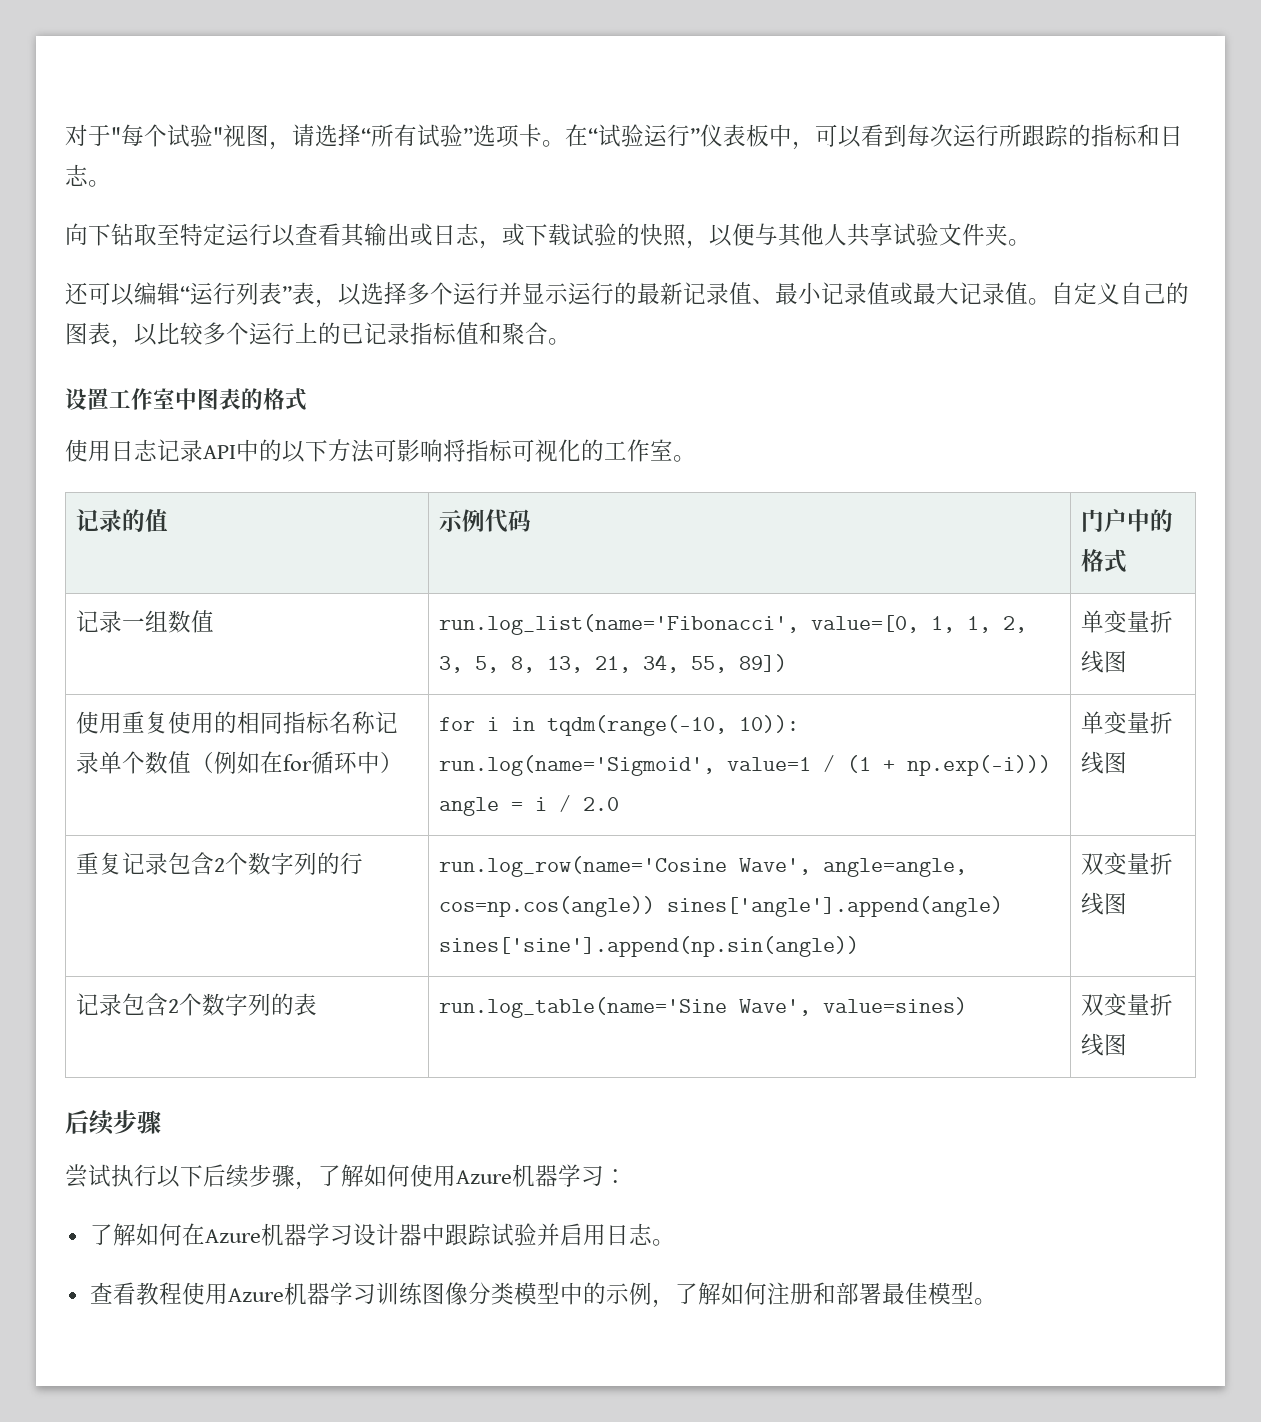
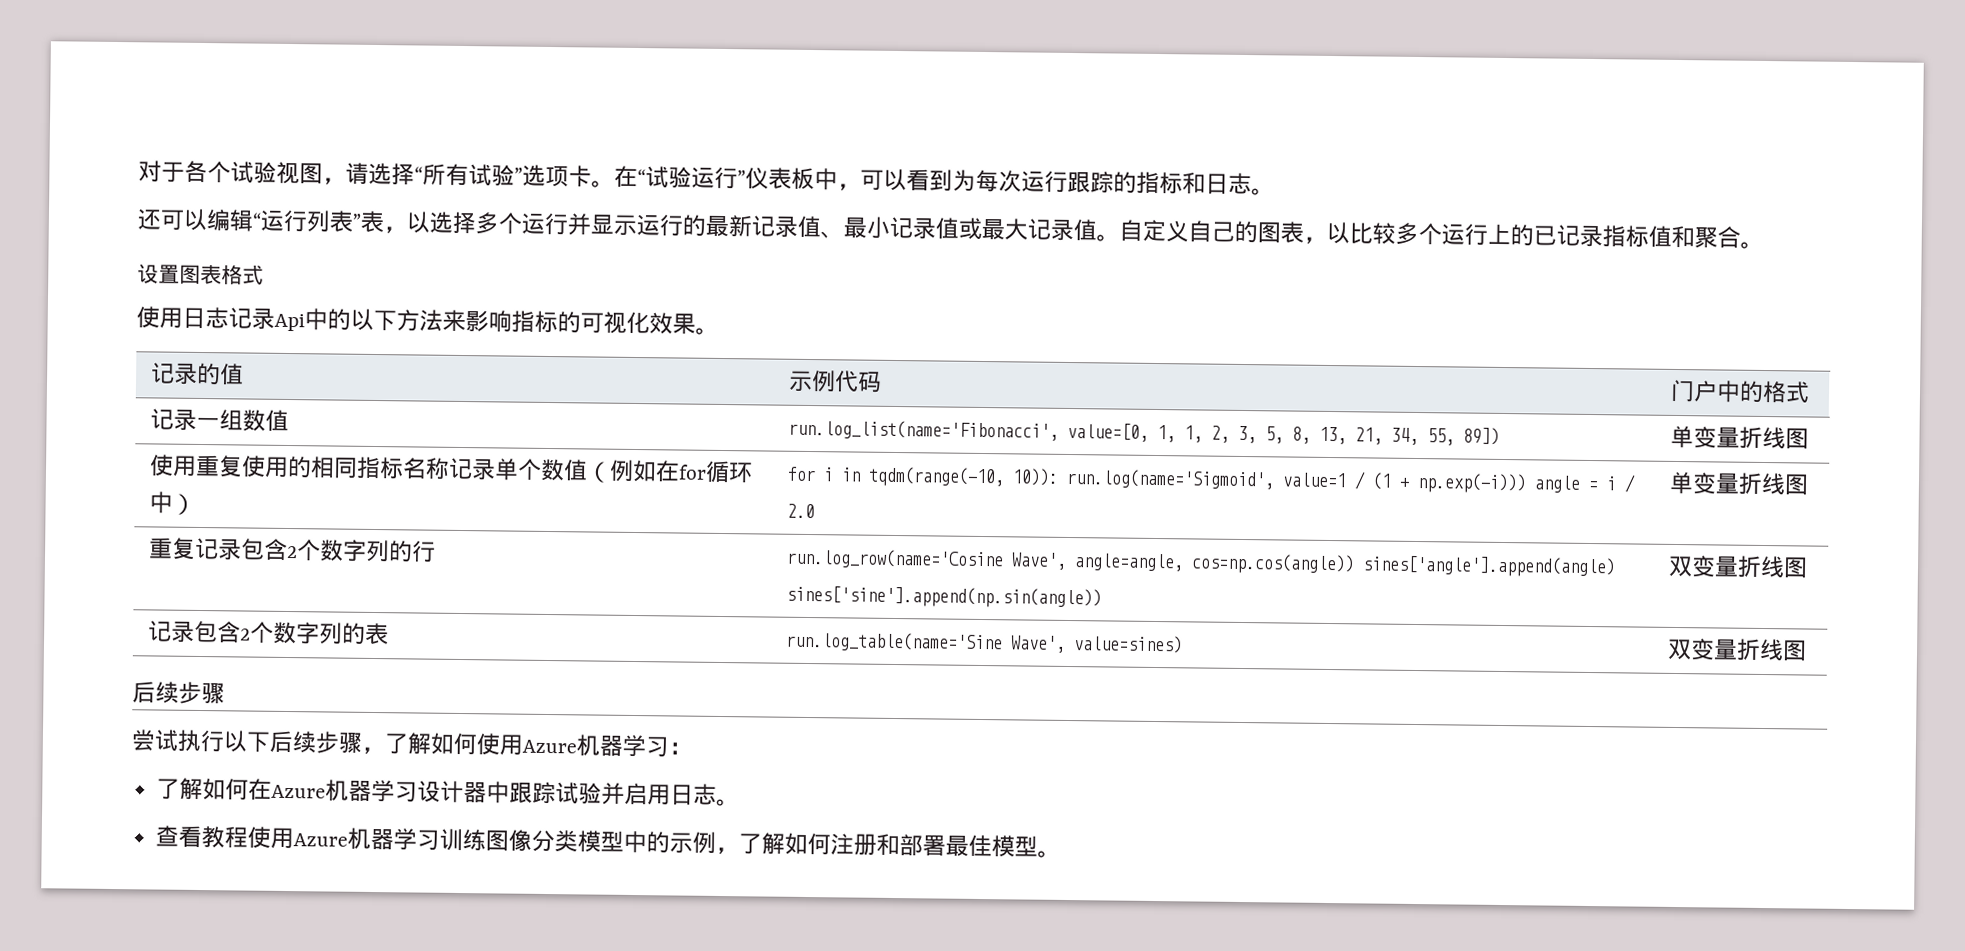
- 对于"每个试验"视图，请选择“所有试验”选项卡。
+ 对于各个试验视图，请选择“所有试验”选项卡。
- 在“试验运行”仪表板中，可以看到每次运行所跟踪的指标和日志。
+ 在“试验运行”仪表板中，可以看到为每次运行跟踪的指标和日志。
- 向下钻取至特定运行以查看其输出或日志，或下载试验的快照，以便与其他人共享试验文件夹。
- 设置工作室中图表的格式
+ 设置图表格式
- 使用日志记录API中的以下方法可影响将指标可视化的工作室。
+ 使用日志记录Api中的以下方法来影响指标的可视化效果。

